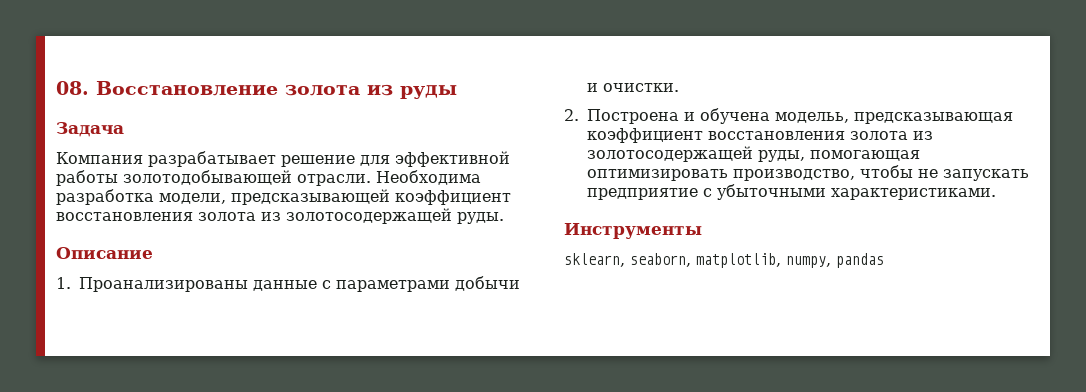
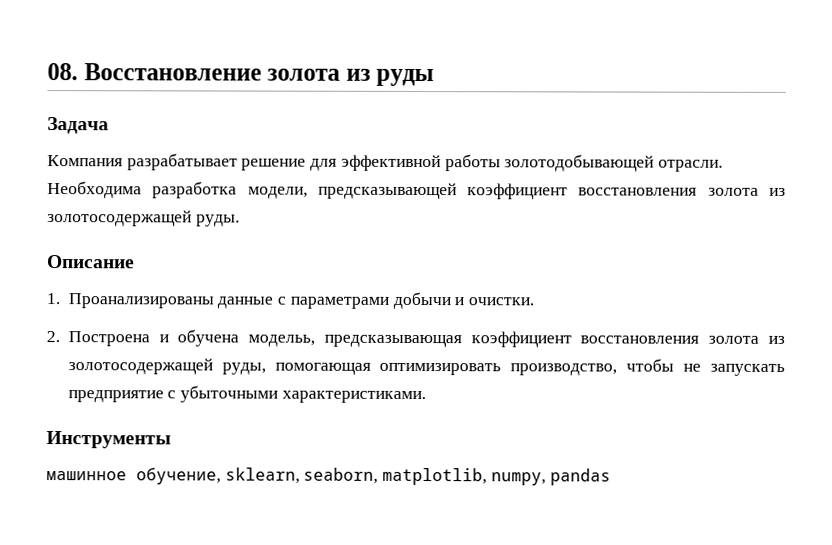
- sklearn, seaborn, matplotlib, numpy, pandas
+ машинное обучение, sklearn, seaborn, matplotlib, numpy, pandas

